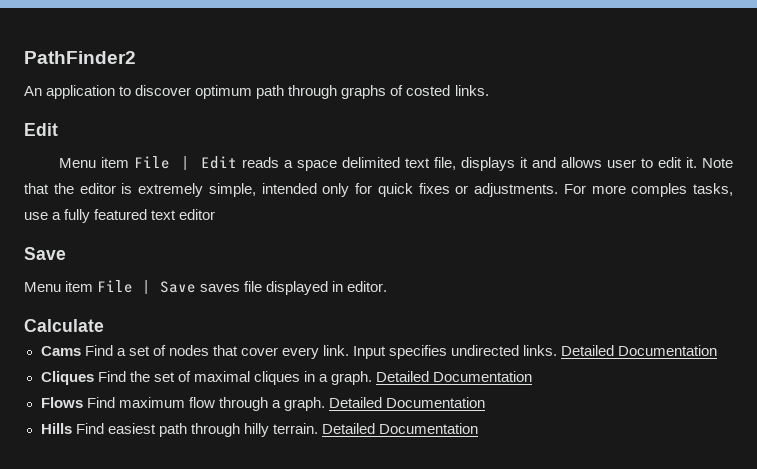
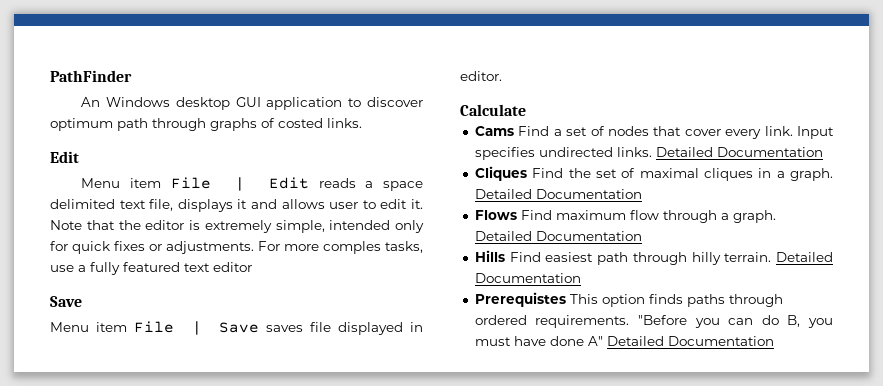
- PathFinder2
+ PathFinder
- An application to discover optimum path through graphs of costed links.
+ An Windows desktop GUI application to discover optimum path through graphs of costed links.
+ Prerequistes This option finds paths through ordered requirements. "Before you can do B, you must have done A" Detailed Documentation

